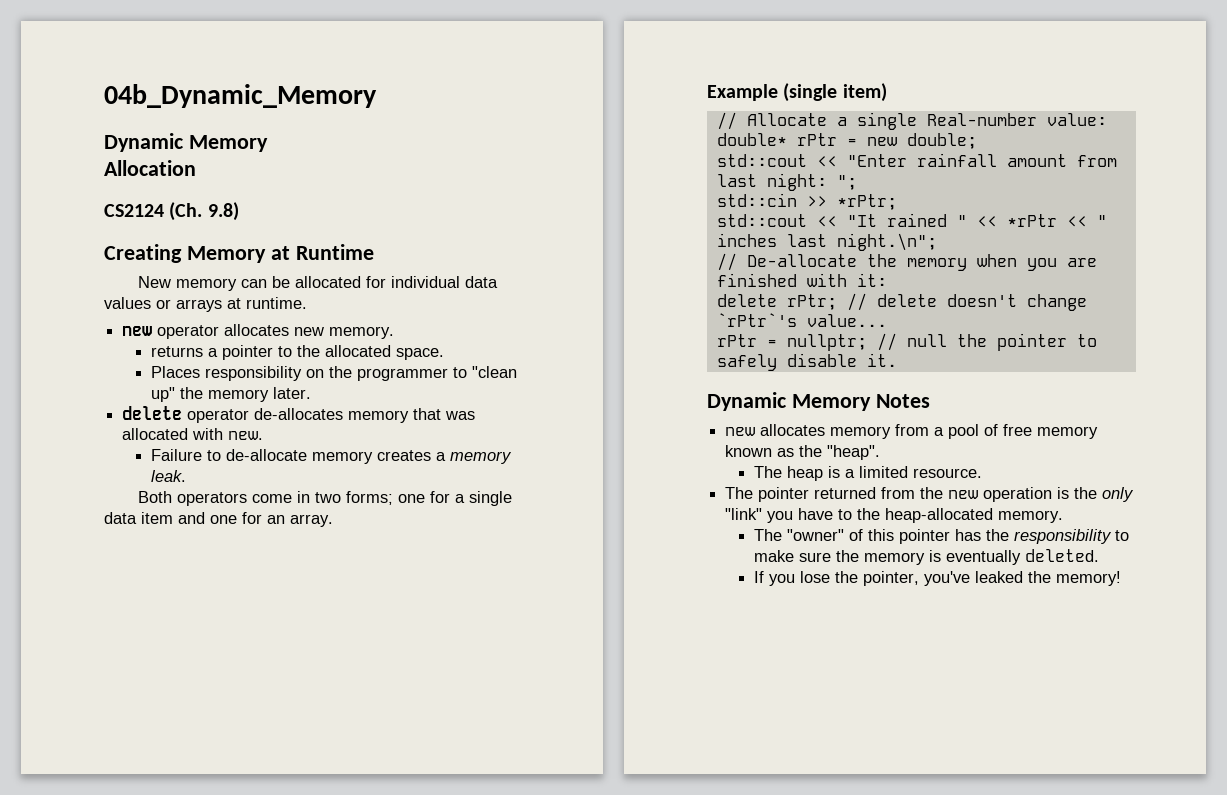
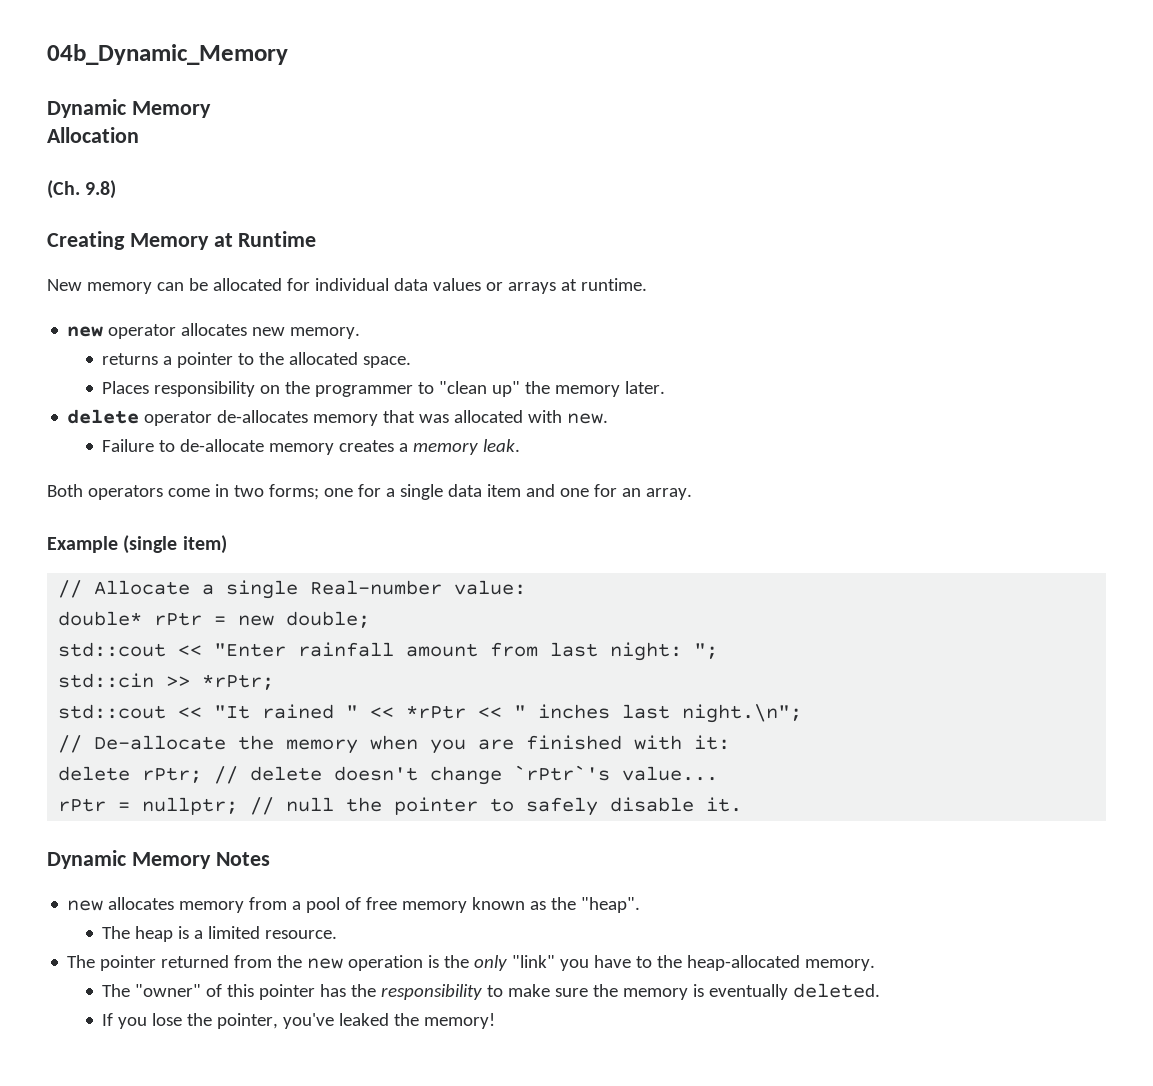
- CS2124 (Ch. 9.8)
+ (Ch. 9.8)

